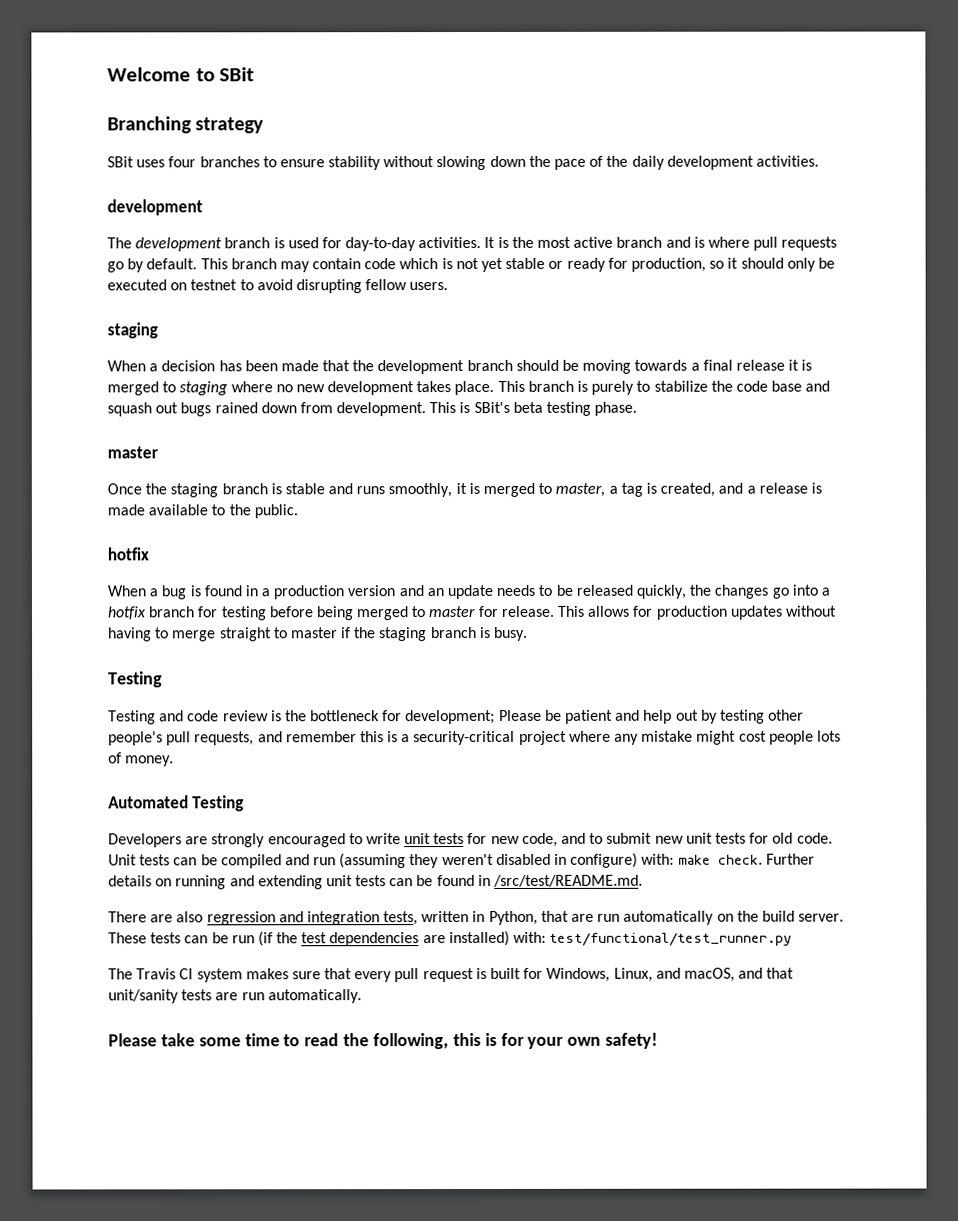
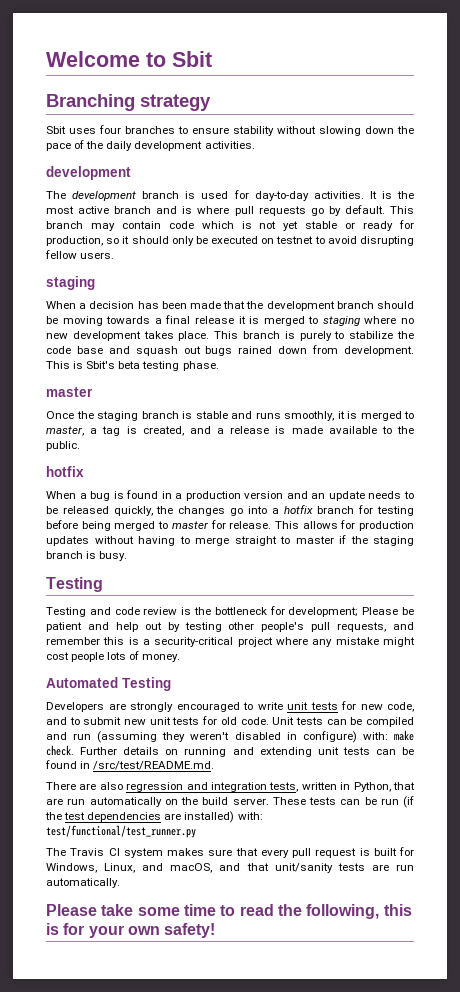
- Welcome to SBit
+ Welcome to Sbit
- SBit uses four branches to ensure stability without slowing down the pace of the daily development activities.
+ Sbit uses four branches to ensure stability without slowing down the pace of the daily development activities.
- This is SBit's beta testing phase.
+ This is Sbit's beta testing phase.

